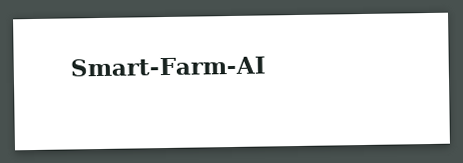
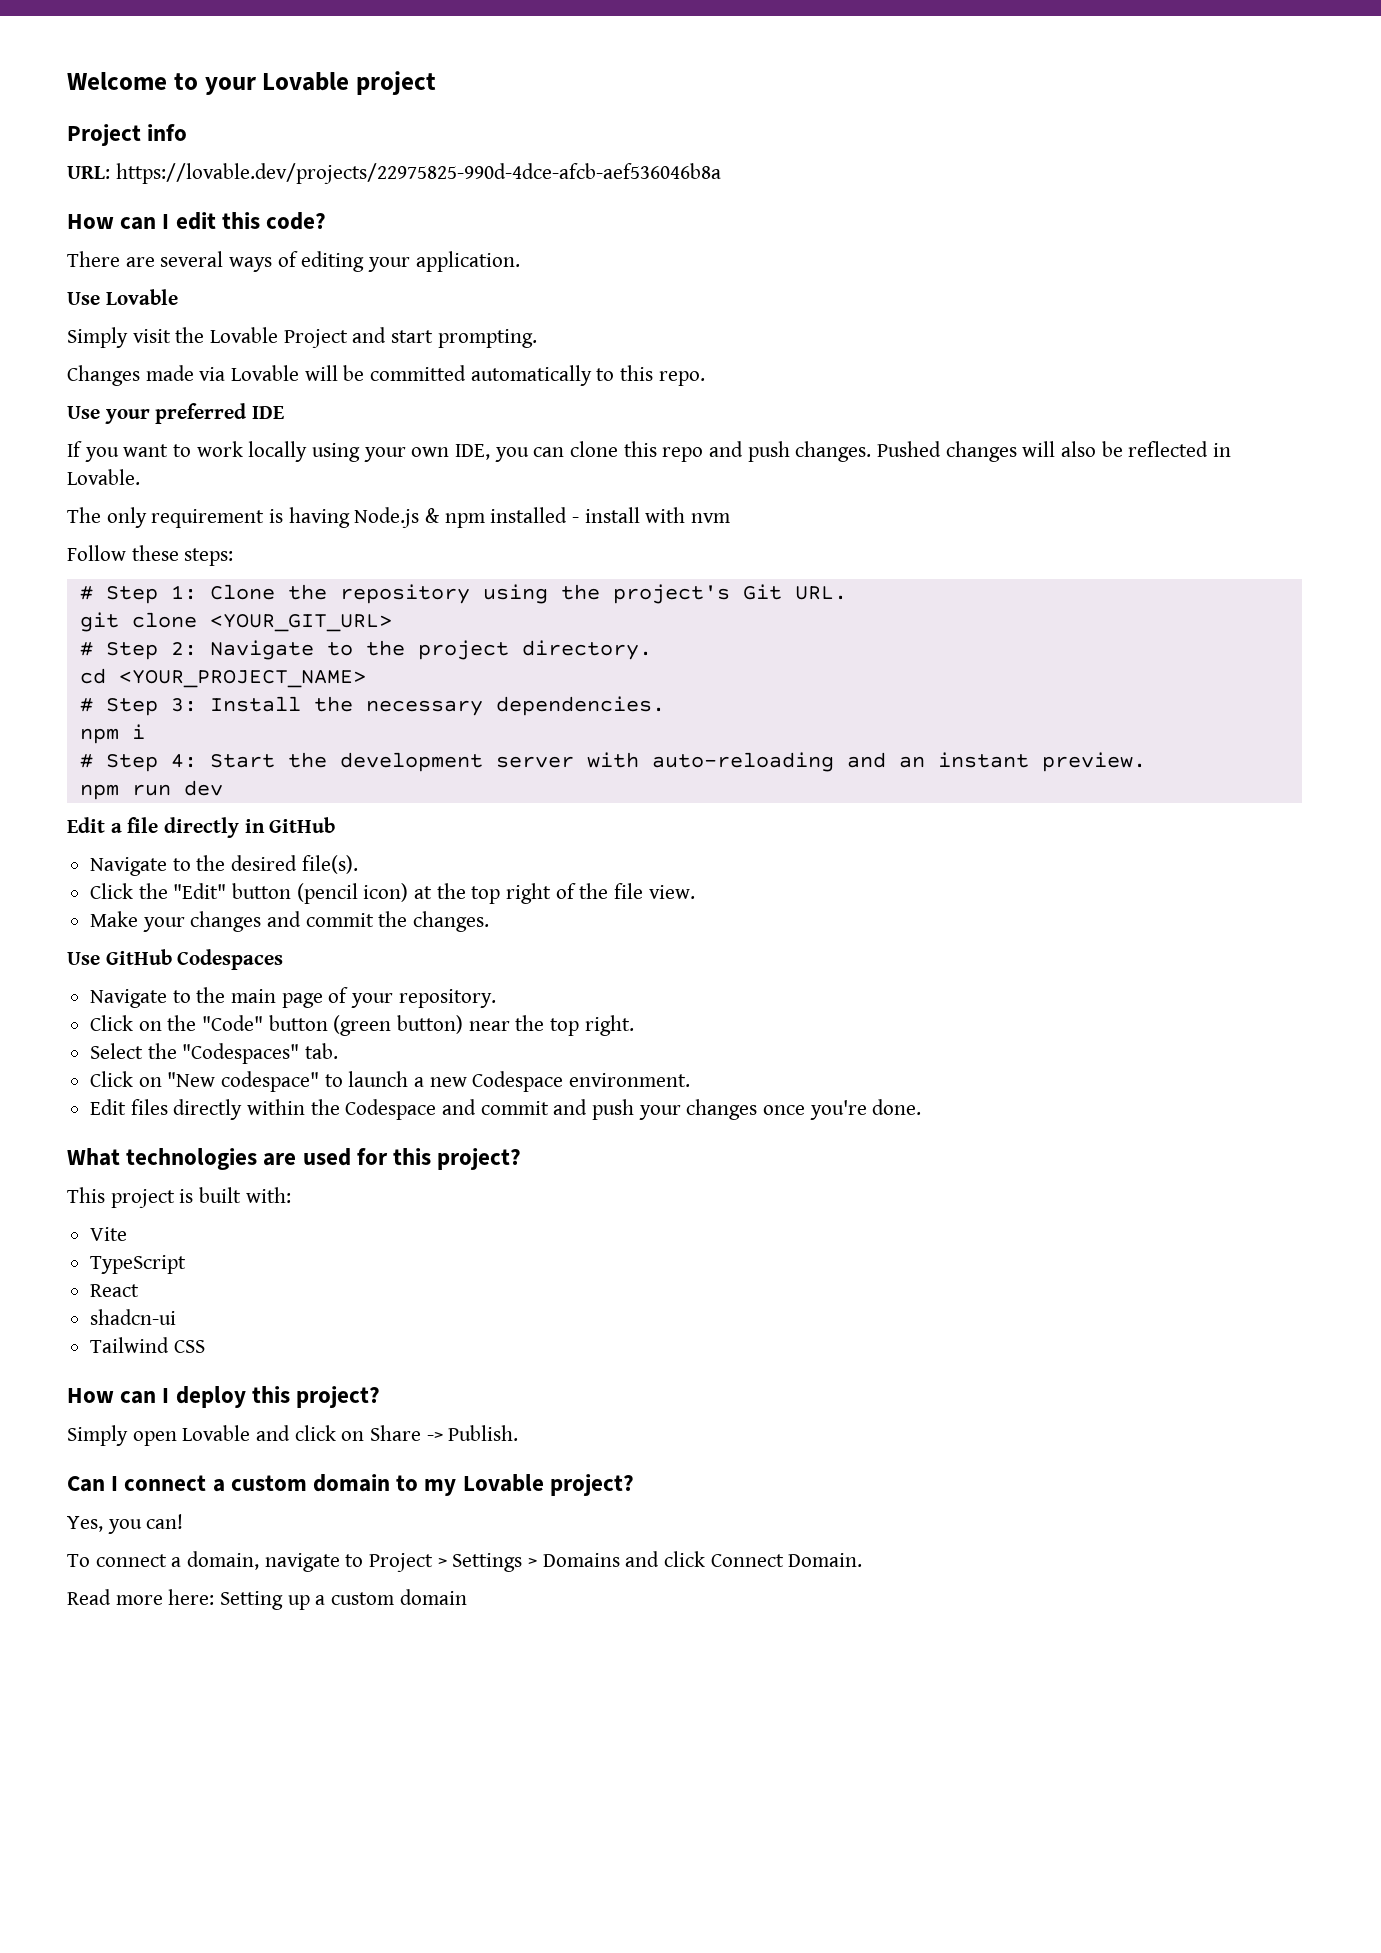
- Smart-Farm-AI
+ Welcome to your Lovable project
+ Project info
+ URL: https://lovable.dev/projects/22975825-990d-4dce-afcb-aef536046b8a
+ How can I edit this code?
+ There are several ways of editing your application.
+ Use Lovable
+ Simply visit the Lovable Project and start prompting.
+ Changes made via Lovable will be committed automatically to this repo.
+ Use your preferred IDE
+ If you want to work locally using your own IDE, you can clone this repo and push changes. Pushed changes will also be reflected in Lovable.
+ The only requirement is having Node.js & npm installed - install with nvm
+ Follow these steps:
+ # Step 1: Clone the repository using the project's Git URL.
+ git clone <YOUR_GIT_URL>
+ # Step 2: Navigate to the project directory.
+ cd <YOUR_PROJECT_NAME>
+ # Step 3: Install the necessary dependencies.
+ npm i
+ # Step 4: Start the development server with auto-reloading and an instant preview.
+ npm run dev
+ Edit a file directly in GitHub
+ Navigate to the desired file(s).
+ Click the "Edit" button (pencil icon) at the top right of the file view.
+ Make your changes and commit the changes.
+ Use GitHub Codespaces
+ Navigate to the main page of your repository.
+ Click on the "Code" button (green button) near the top right.
+ Select the "Codespaces" tab.
+ Click on "New codespace" to launch a new Codespace environment.
+ Edit files directly within the Codespace and commit and push your changes once you're done.
+ What technologies are used for this project?
+ This project is built with:
+ Vite
+ TypeScript
+ React
+ shadcn-ui
+ Tailwind CSS
+ How can I deploy this project?
+ Simply open Lovable and click on Share -> Publish.
+ Can I connect a custom domain to my Lovable project?
+ Yes, you can!
+ To connect a domain, navigate to Project > Settings > Domains and click Connect Domain.
+ Read more here: Setting up a custom domain

